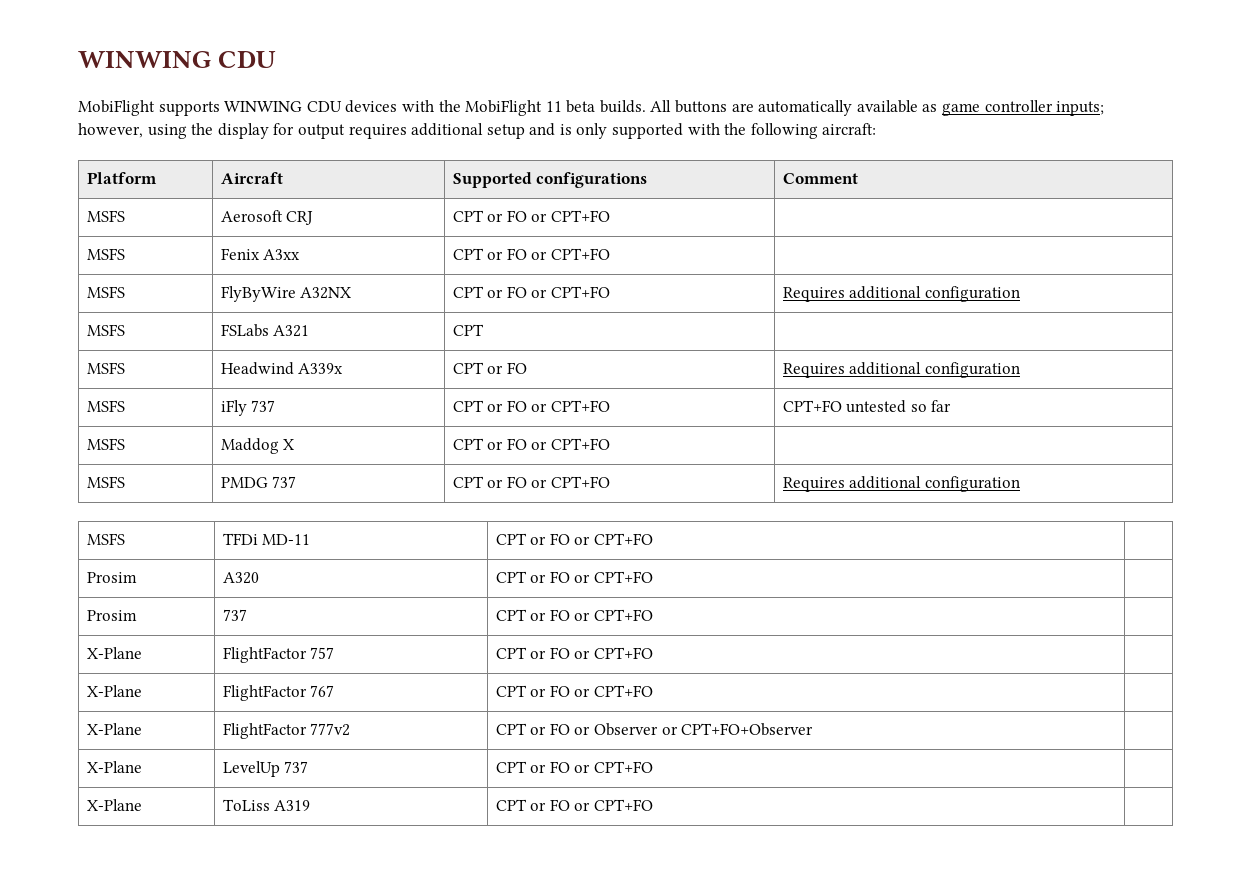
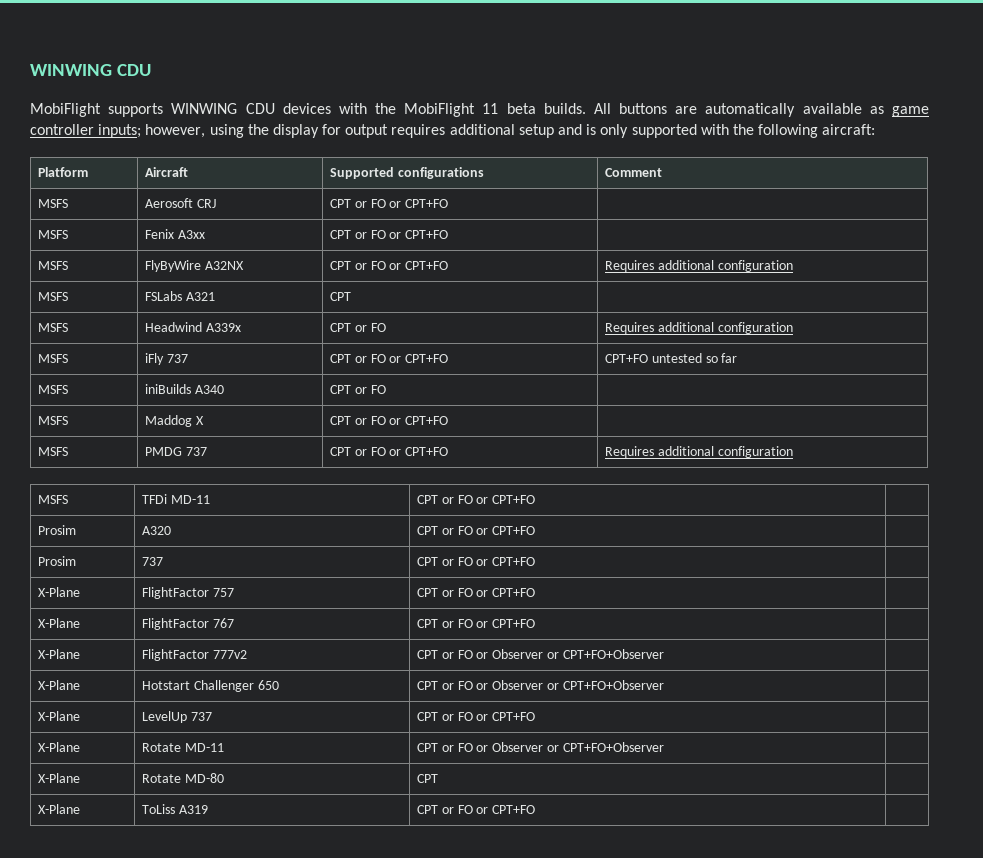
+ MSFS | iniBuilds A340 | CPT or FO |
+ X-Plane | Hotstart Challenger 650 | CPT or FO or Observer or CPT+FO+Observer |
+ X-Plane | Rotate MD-11 | CPT or FO or Observer or CPT+FO+Observer |
+ X-Plane | Rotate MD-80 | CPT |

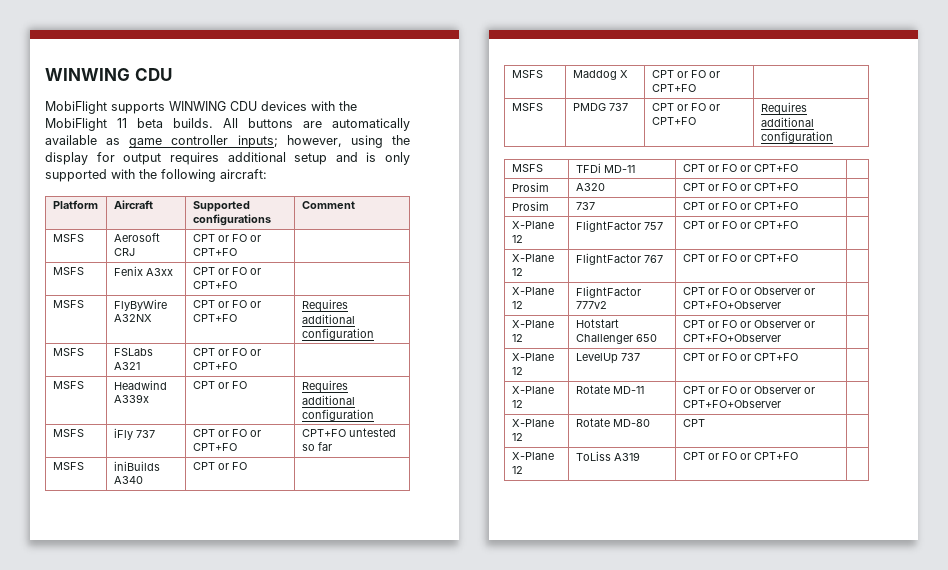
- MSFS | FSLabs A321 | CPT |
+ MSFS | FSLabs A321 | CPT or FO or CPT+FO |
- X-Plane | FlightFactor 757 | CPT or FO or CPT+FO |
+ X-Plane 12 | FlightFactor 757 | CPT or FO or CPT+FO |
- X-Plane | FlightFactor 767 | CPT or FO or CPT+FO |
+ X-Plane 12 | FlightFactor 767 | CPT or FO or CPT+FO |
- X-Plane | FlightFactor 777v2 | CPT or FO or Observer or CPT+FO+Observer |
+ X-Plane 12 | FlightFactor 777v2 | CPT or FO or Observer or CPT+FO+Observer |
- X-Plane | Hotstart Challenger 650 | CPT or FO or Observer or CPT+FO+Observer |
+ X-Plane 12 | Hotstart Challenger 650 | CPT or FO or Observer or CPT+FO+Observer |
- X-Plane | LevelUp 737 | CPT or FO or CPT+FO |
+ X-Plane 12 | LevelUp 737 | CPT or FO or CPT+FO |
- X-Plane | Rotate MD-11 | CPT or FO or Observer or CPT+FO+Observer |
+ X-Plane 12 | Rotate MD-11 | CPT or FO or Observer or CPT+FO+Observer |
- X-Plane | Rotate MD-80 | CPT |
+ X-Plane 12 | Rotate MD-80 | CPT |
- X-Plane | ToLiss A319 | CPT or FO or CPT+FO |
+ X-Plane 12 | ToLiss A319 | CPT or FO or CPT+FO |

